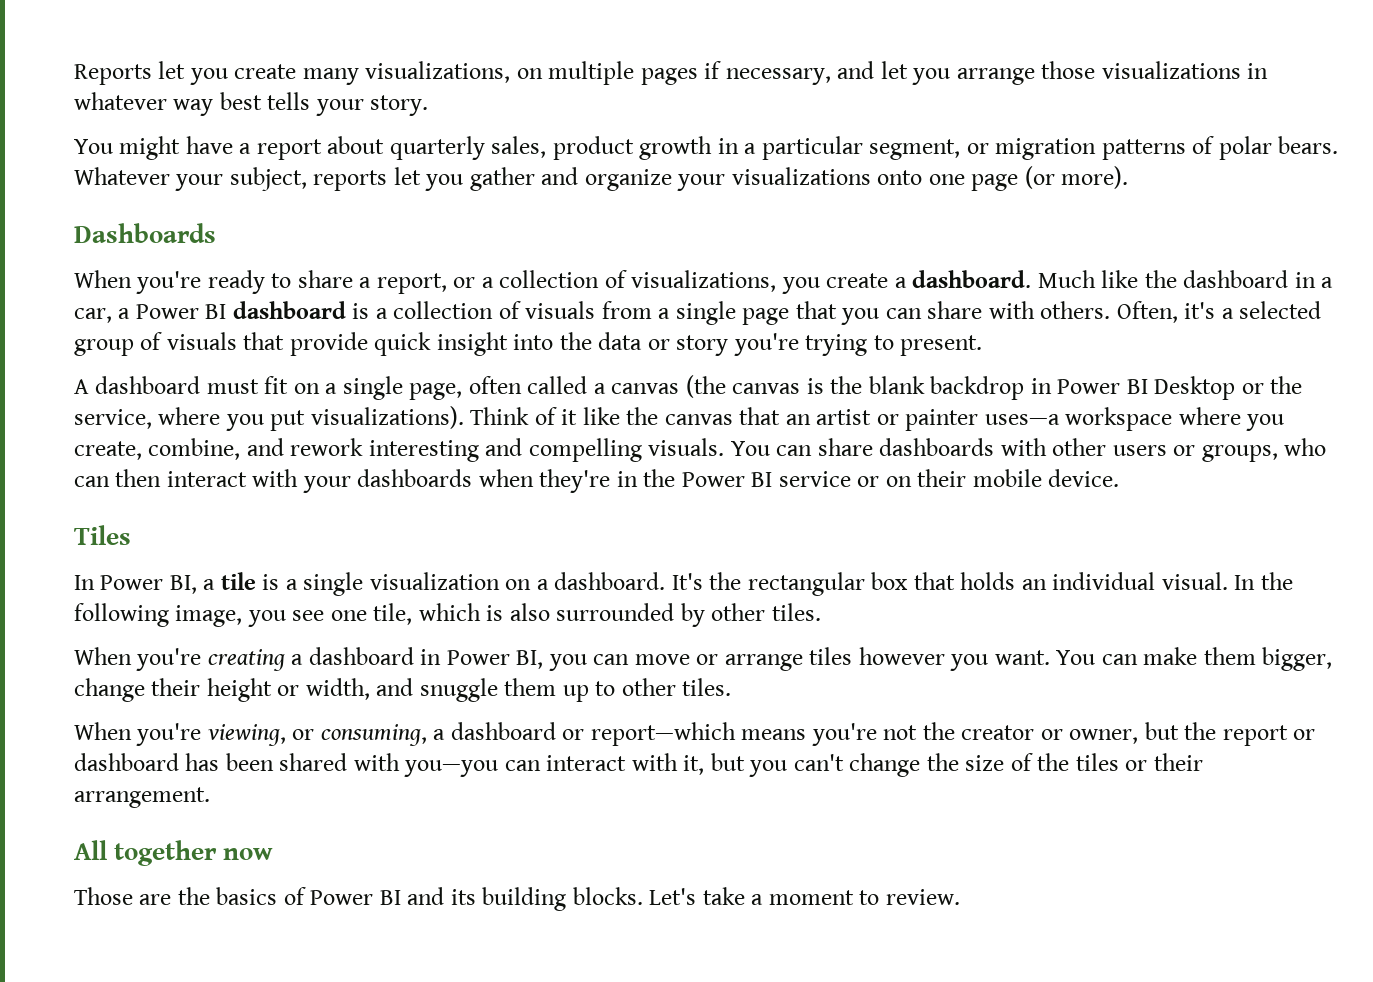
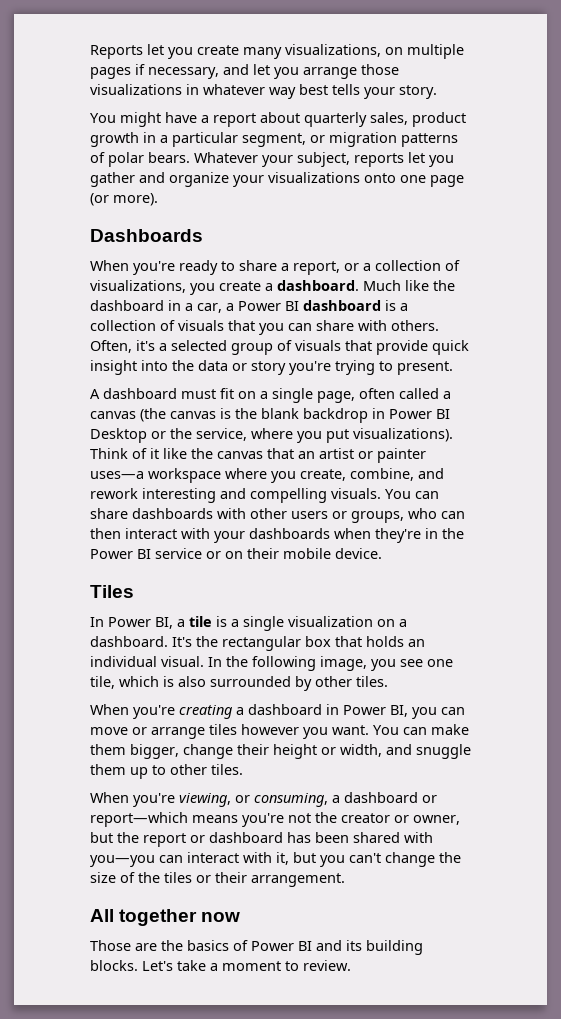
- Much like the dashboard in a car, a Power BI dashboard is a collection of visuals from a single page that you can share with others.
+ Much like the dashboard in a car, a Power BI dashboard is a collection of visuals that you can share with others.

